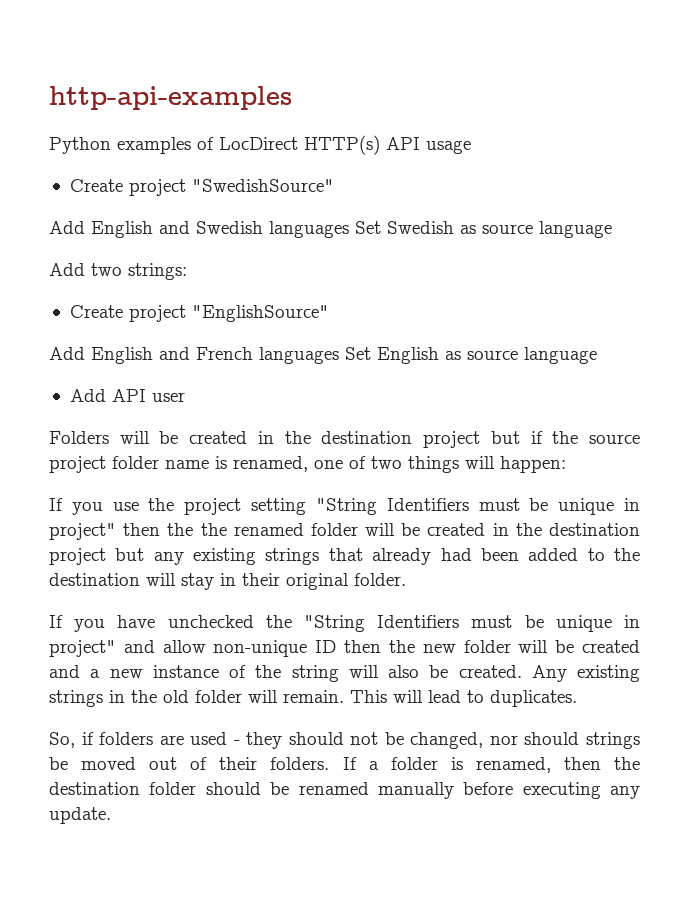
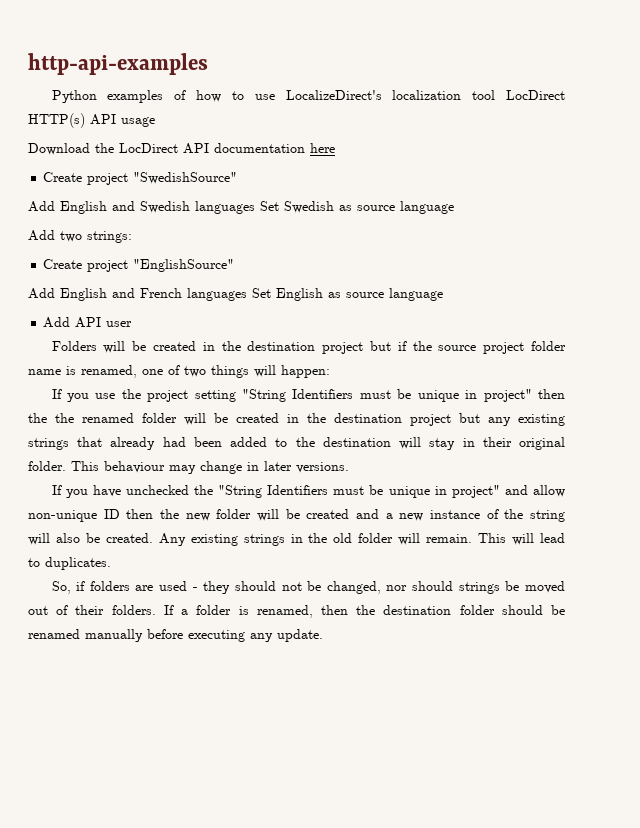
- Python examples of LocDirect HTTP(s) API usage
+ Python examples of how to use LocalizeDirect's localization tool LocDirect HTTP(s) API usage
+ Download the LocDirect API documentation here
+ This behaviour may change in later versions.

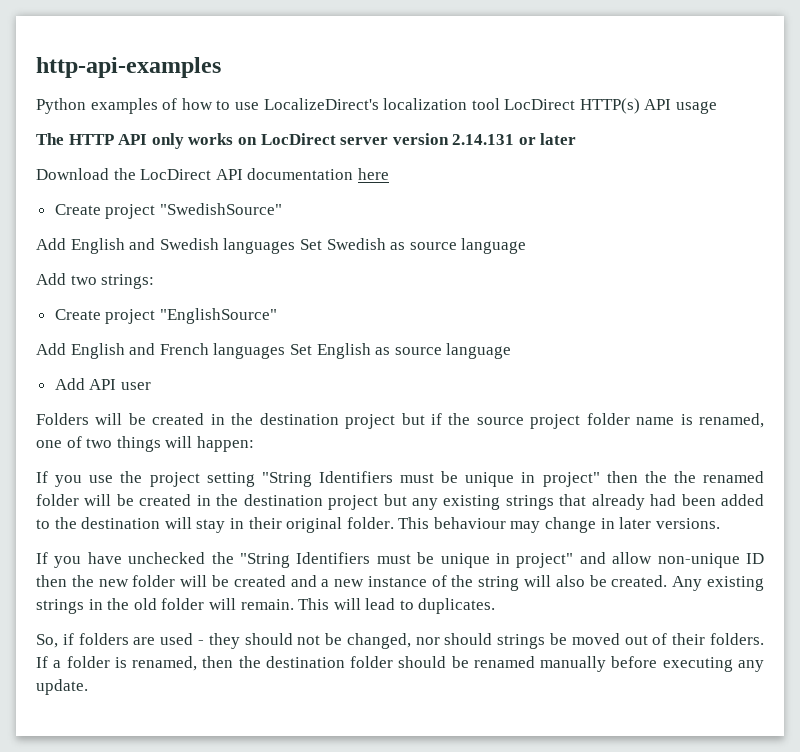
+ The HTTP API only works on LocDirect server version 2.14.131 or later

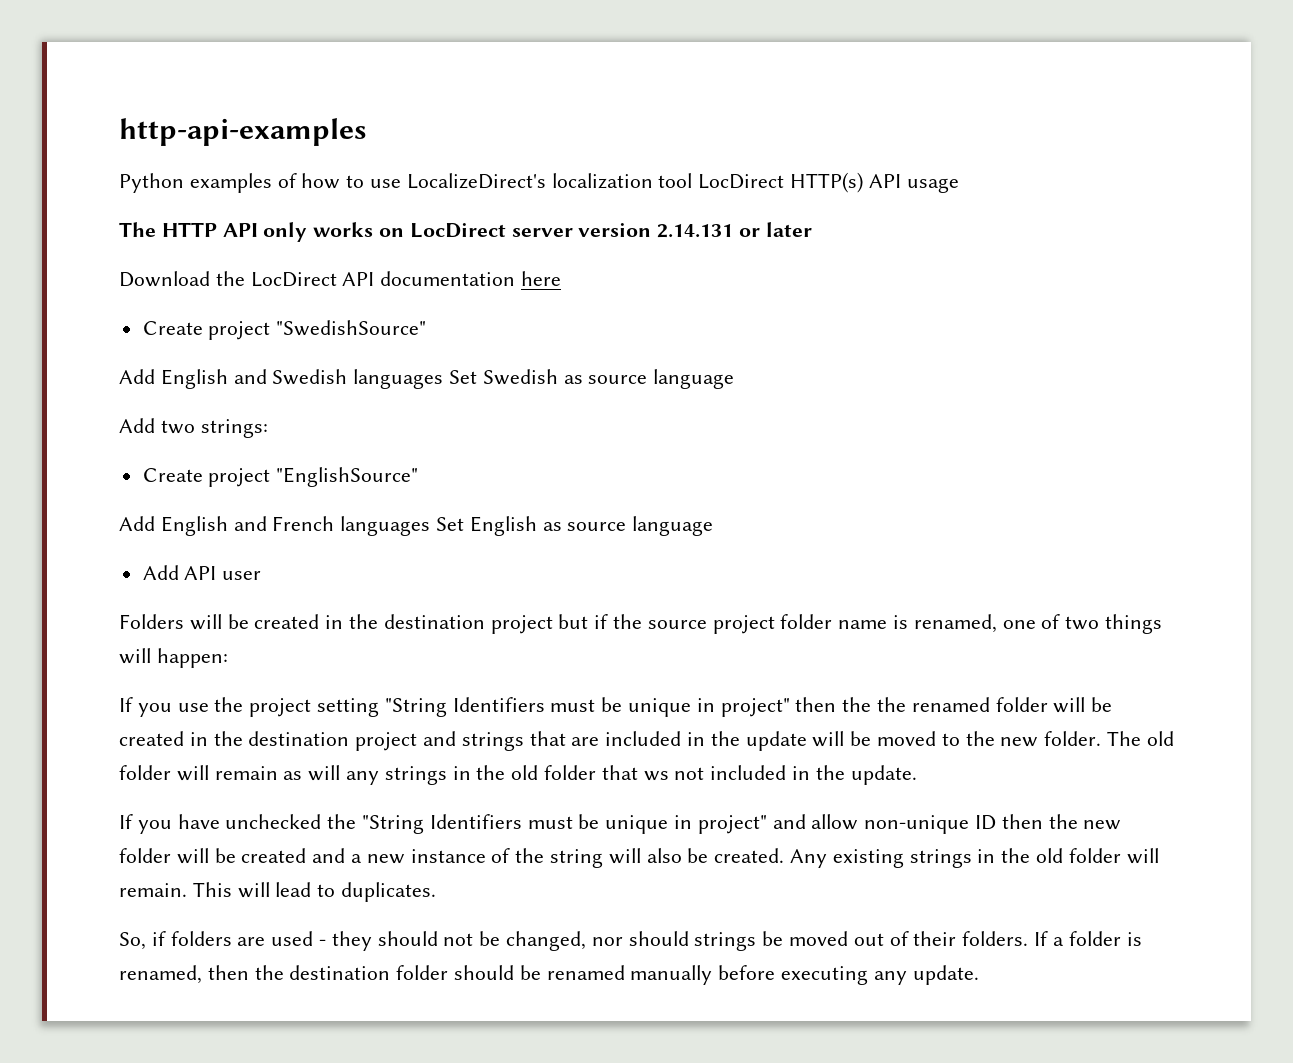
- If you use the project setting "String Identifiers must be unique in project" then the the renamed folder will be created in the destination project but any existing strings that already had been added to the destination will stay in their original folder. This behaviour may change in later versions.
+ If you use the project setting "String Identifiers must be unique in project" then the the renamed folder will be created in the destination project and strings that are included in the update will be moved to the new folder. The old folder will remain as will any strings in the old folder that ws not included in the update.

